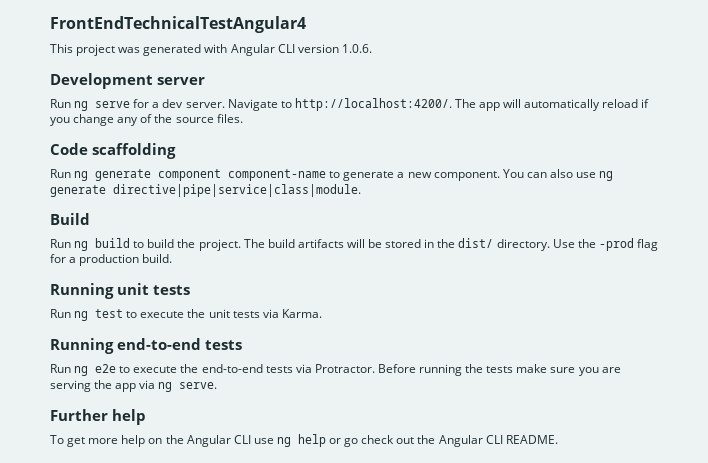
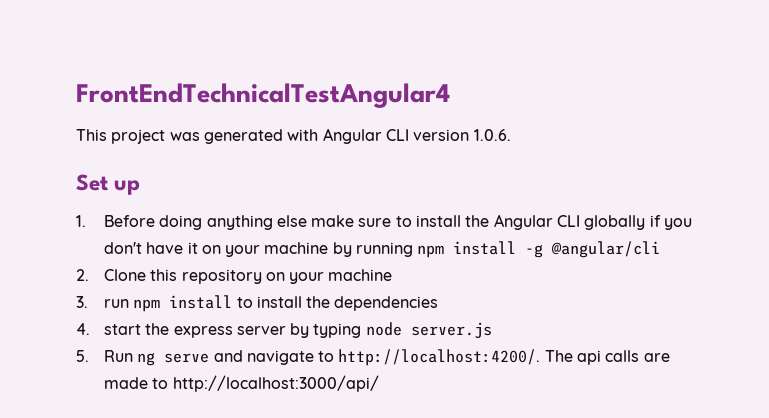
- Development server
- Run ng serve for a dev server. Navigate to http://localhost:4200/. The app will automatically reload if you change any of the source files.
- Code scaffolding
- Run ng generate component component-name to generate a new component. You can also use ng generate directive|pipe|service|class|module.
- Build
- Run ng build to build the project. The build artifacts will be stored in the dist/ directory. Use the -prod flag for a production build.
- Running unit tests
- Run ng test to execute the unit tests via Karma.
- Running end-to-end tests
- Run ng e2e to execute the end-to-end tests via Protractor. Before running the tests make sure you are serving the app via ng serve.
- Further help
- To get more help on the Angular CLI use ng help or go check out the Angular CLI README.
+ Set up
+ 1. Before doing anything else make sure to install the Angular CLI globally if you don't have it on your machine by running npm install -g @angular/cli
+ 2. Clone this repository on your machine
+ 3. run npm install to install the dependencies
+ 4. start the express server by typing node server.js
+ 5. Run ng serve and navigate to http://localhost:4200/. The api calls are made to http://localhost:3000/api/

